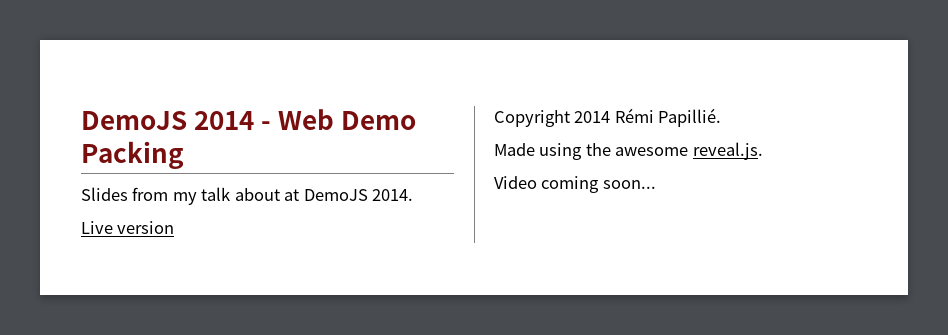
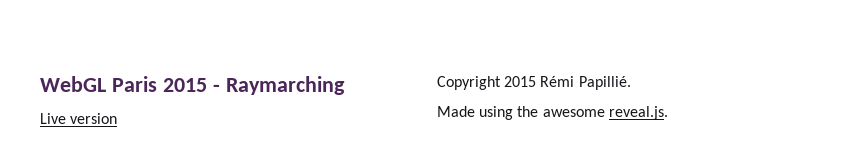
- DemoJS 2014 - Web Demo Packing
- Slides from my talk about at DemoJS 2014.
+ WebGL Paris 2015 - Raymarching
- Copyright 2014 Rémi Papillié.
+ Copyright 2015 Rémi Papillié.
- Video coming soon...

